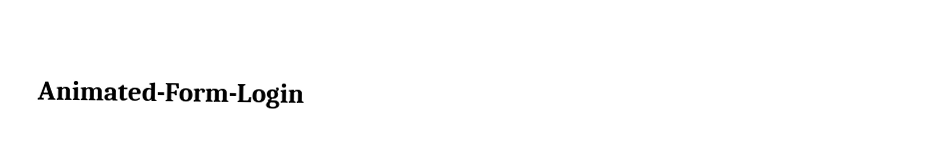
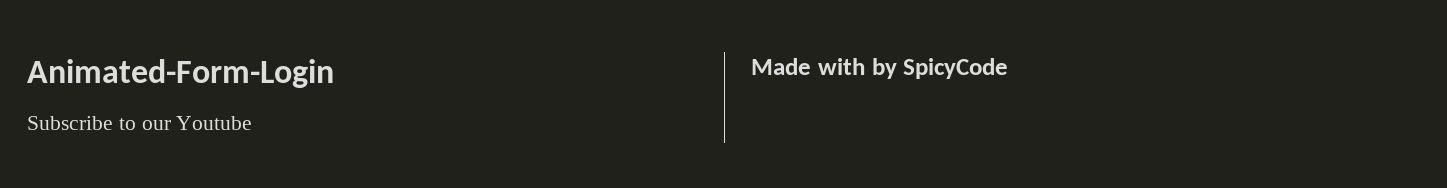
+ Subscribe to our Youtube
+ Made with by SpicyCode

